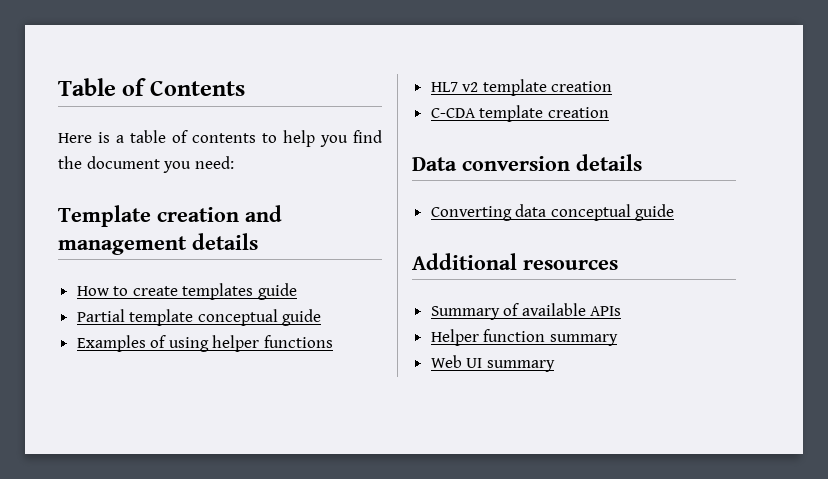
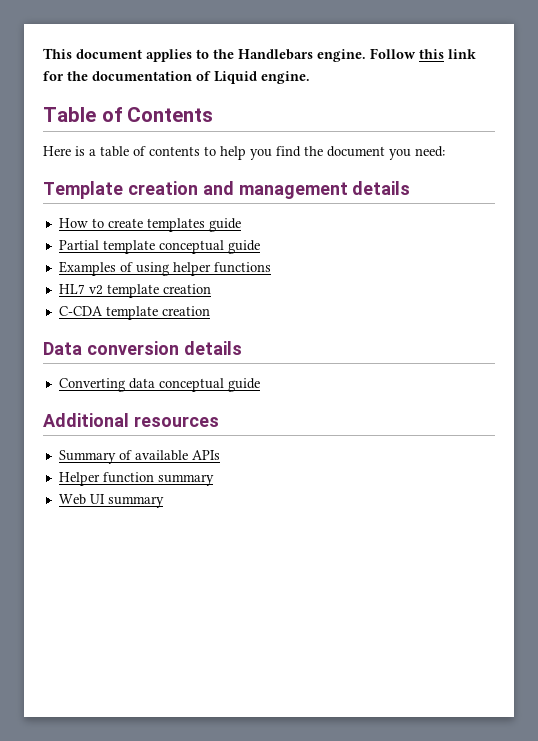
+ This document applies to the Handlebars engine. Follow this link for the documentation of Liquid engine.

